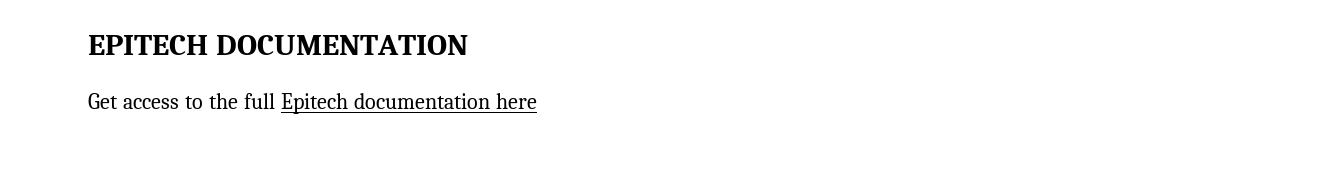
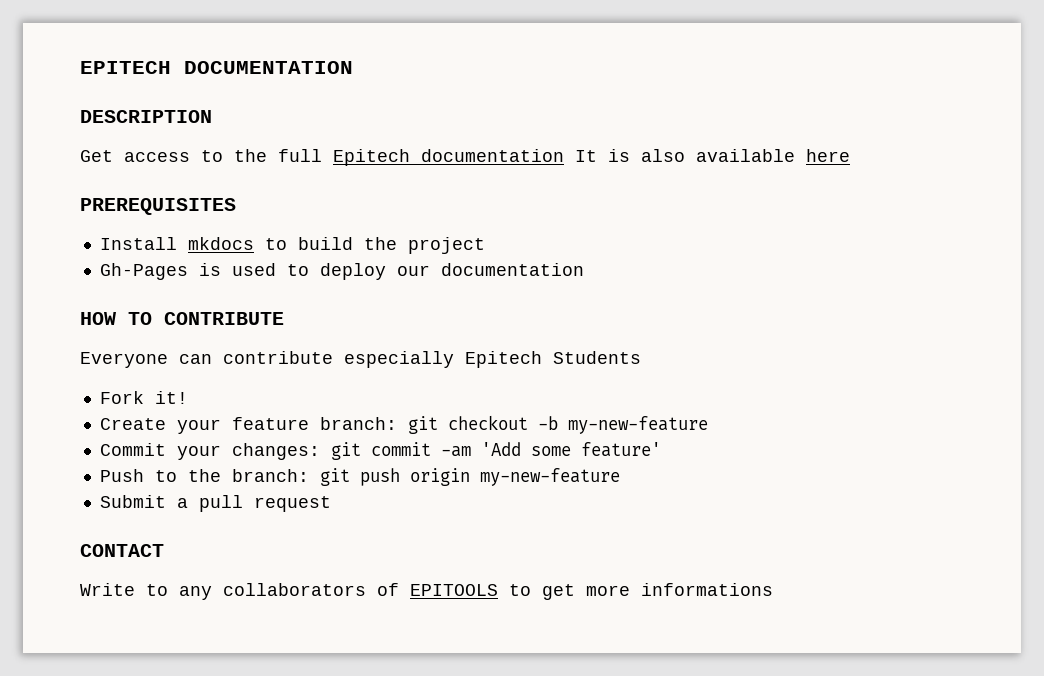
+ DESCRIPTION
- Get access to the full Epitech documentation here
+ Get access to the full Epitech documentation It is also available here
+ PREREQUISITES
+ Install mkdocs to build the project
+ Gh-Pages is used to deploy our documentation
+ HOW TO CONTRIBUTE
+ Everyone can contribute especially Epitech Students
+ Fork it!
+ Create your feature branch: git checkout -b my-new-feature
+ Commit your changes: git commit -am 'Add some feature'
+ Push to the branch: git push origin my-new-feature
+ Submit a pull request
+ CONTACT
+ Write to any collaborators of EPITOOLS to get more informations

